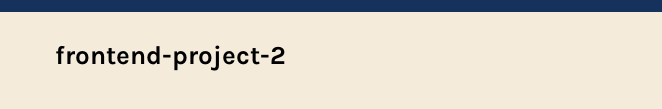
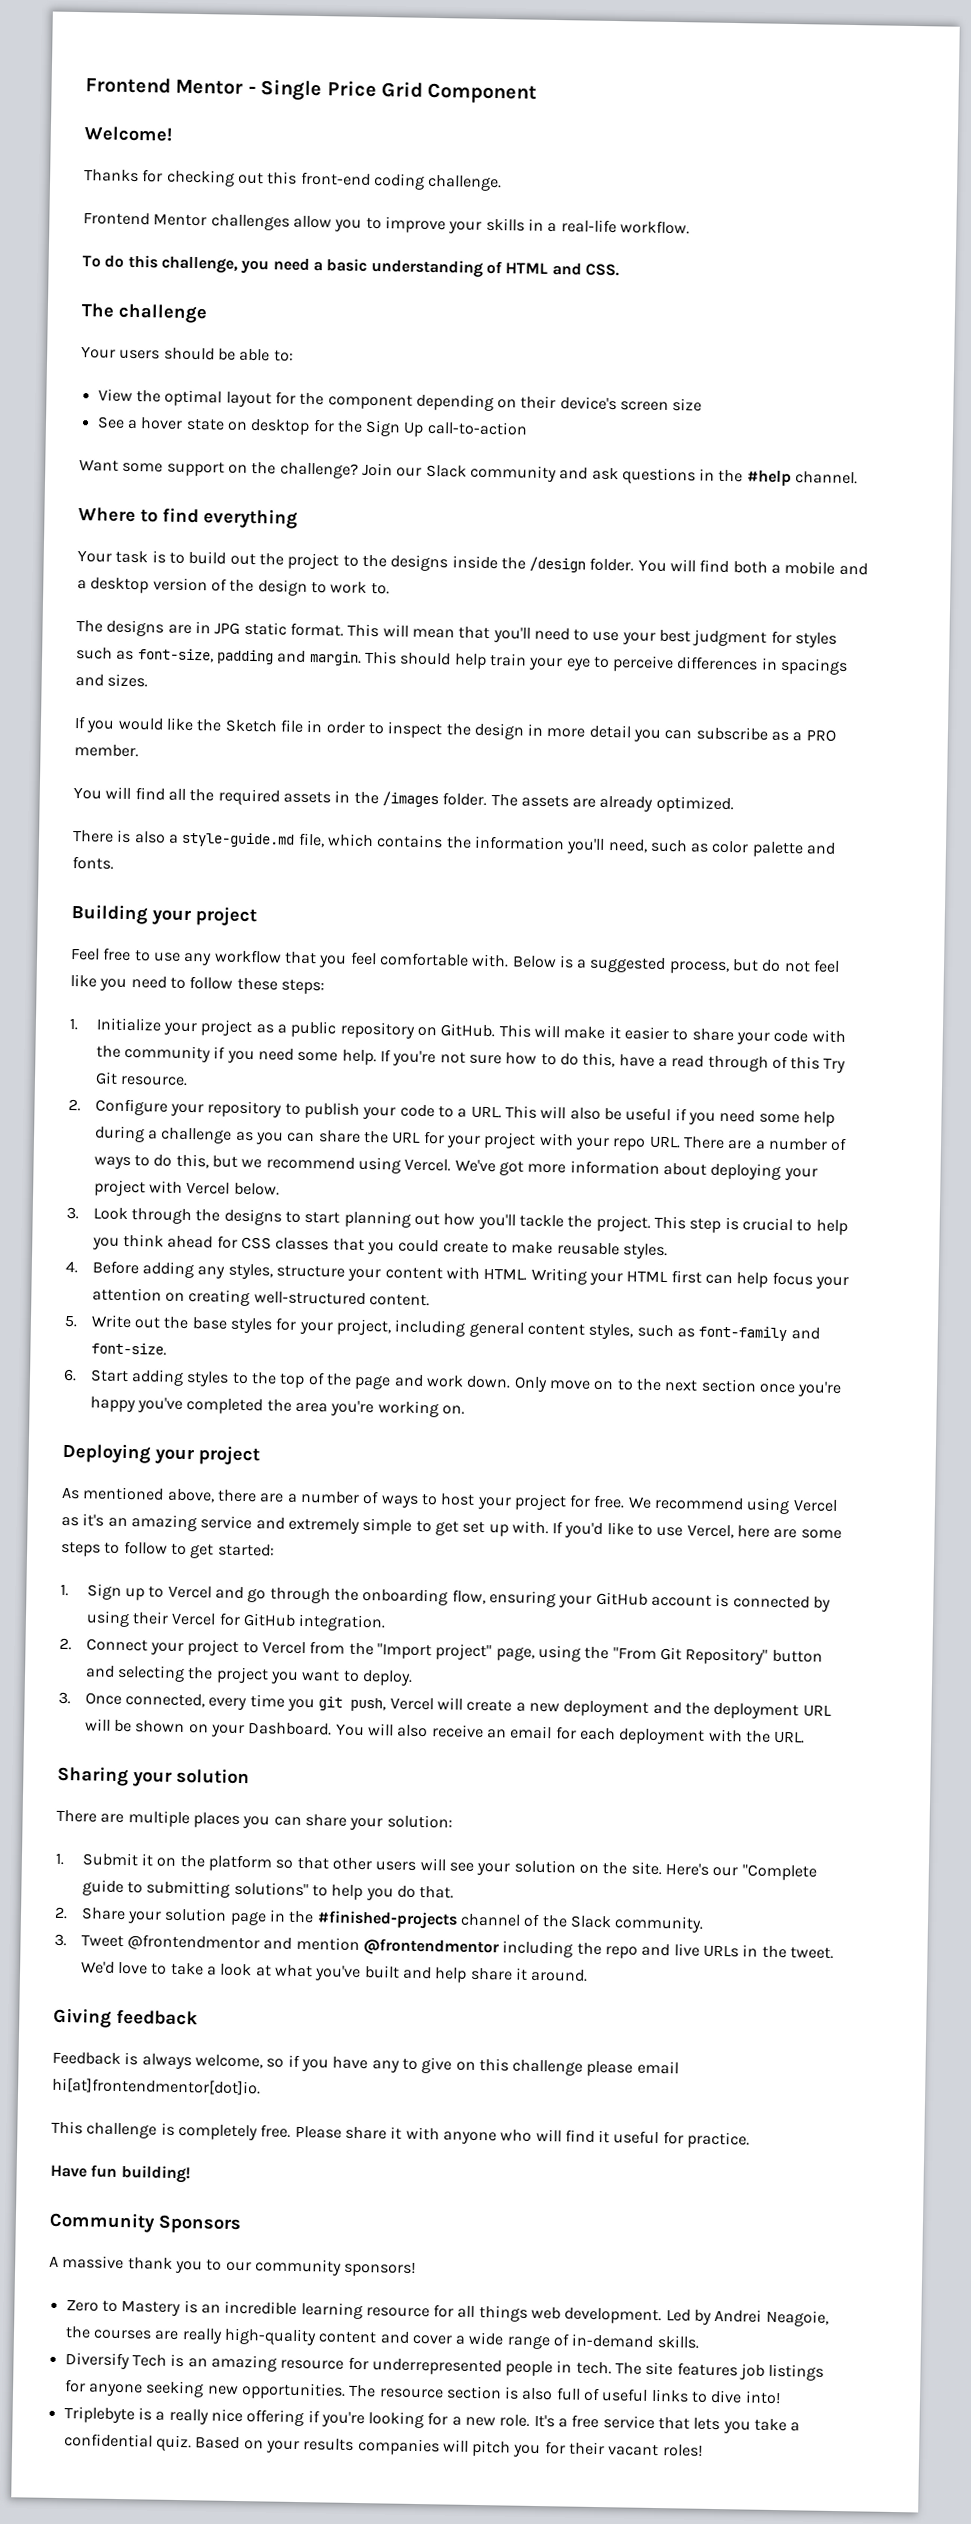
- frontend-project-2
+ Frontend Mentor - Single Price Grid Component
+ Welcome!
+ Thanks for checking out this front-end coding challenge.
+ Frontend Mentor challenges allow you to improve your skills in a real-life workflow.
+ To do this challenge, you need a basic understanding of HTML and CSS.
+ The challenge
+ Your users should be able to:
+ View the optimal layout for the component depending on their device's screen size
+ See a hover state on desktop for the Sign Up call-to-action
+ Want some support on the challenge? Join our Slack community and ask questions in the #help channel.
+ Where to find everything
+ Your task is to build out the project to the designs inside the /design folder. You will find both a mobile and a desktop version of the design to work to.
+ The designs are in JPG static format. This will mean that you'll need to use your best judgment for styles such as font-size, padding and margin. This should help train your eye to perceive differences in spacings and sizes.
+ If you would like the Sketch file in order to inspect the design in more detail you can subscribe as a PRO member.
+ You will find all the required assets in the /images folder. The assets are already optimized.
+ There is also a style-guide.md file, which contains the information you'll need, such as color palette and fonts.
+ Building your project
+ Feel free to use any workflow that you feel comfortable with. Below is a suggested process, but do not feel like you need to follow these steps:
+ 1. Initialize your project as a public repository on GitHub. This will make it easier to share your code with the community if you need some help. If you're not sure how to do this, have a read through of this Try Git resource.
+ 2. Configure your repository to publish your code to a URL. This will also be useful if you need some help during a challenge as you can share the URL for your project with your repo URL. There are a number of ways to do this, but we recommend using Vercel. We've got more information about deploying your project with Vercel below.
+ 3. Look through the designs to start planning out how you'll tackle the project. This step is crucial to help you think ahead for CSS classes that you could create to make reusable styles.
+ 4. Before adding any styles, structure your content with HTML. Writing your HTML first can help focus your attention on creating well-structured content.
+ 5. Write out the base styles for your project, including general content styles, such as font-family and font-size.
+ 6. Start adding styles to the top of the page and work down. Only move on to the next section once you're happy you've completed the area you're working on.
+ Deploying your project
+ As mentioned above, there are a number of ways to host your project for free. We recommend using Vercel as it's an amazing service and extremely simple to get set up with. If you'd like to use Vercel, here are some steps to follow to get started:
+ 1. Sign up to Vercel and go through the onboarding flow, ensuring your GitHub account is connected by using their Vercel for GitHub integration.
+ 2. Connect your project to Vercel from the "Import project" page, using the "From Git Repository" button and selecting the project you want to deploy.
+ 3. Once connected, every time you git push, Vercel will create a new deployment and the deployment URL will be shown on your Dashboard. You will also receive an email for each deployment with the URL.
+ Sharing your solution
+ There are multiple places you can share your solution:
+ 1. Submit it on the platform so that other users will see your solution on the site. Here's our "Complete guide to submitting solutions" to help you do that.
+ 2. Share your solution page in the #finished-projects channel of the Slack community.
+ 3. Tweet @frontendmentor and mention @frontendmentor including the repo and live URLs in the tweet. We'd love to take a look at what you've built and help share it around.
+ Giving feedback
+ Feedback is always welcome, so if you have any to give on this challenge please email hi[at]frontendmentor[dot]io.
+ This challenge is completely free. Please share it with anyone who will find it useful for practice.
+ Have fun building!
+ Community Sponsors
+ A massive thank you to our community sponsors!
+ Zero to Mastery is an incredible learning resource for all things web development. Led by Andrei Neagoie, the courses are really high-quality content and cover a wide range of in-demand skills.
+ Diversify Tech is an amazing resource for underrepresented people in tech. The site features job listings for anyone seeking new opportunities. The resource section is also full of useful links to dive into!
+ Triplebyte is a really nice offering if you're looking for a new role. It's a free service that lets you take a confidential quiz. Based on your results companies will pitch you for their vacant roles!

